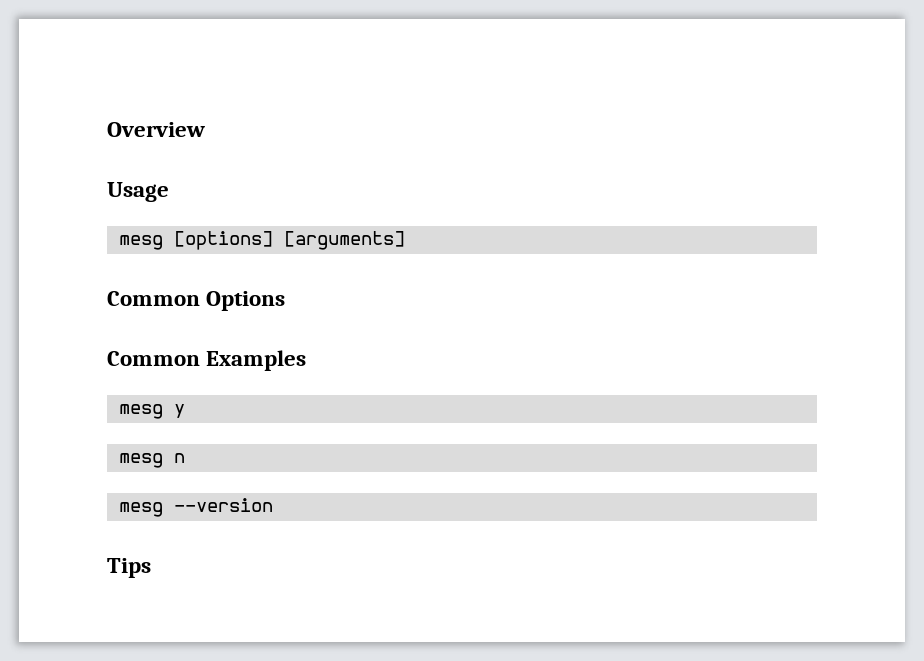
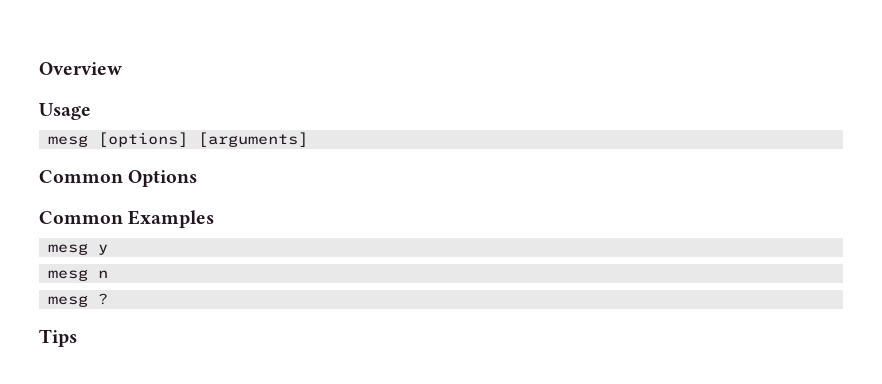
- mesg --version
+ mesg ?

